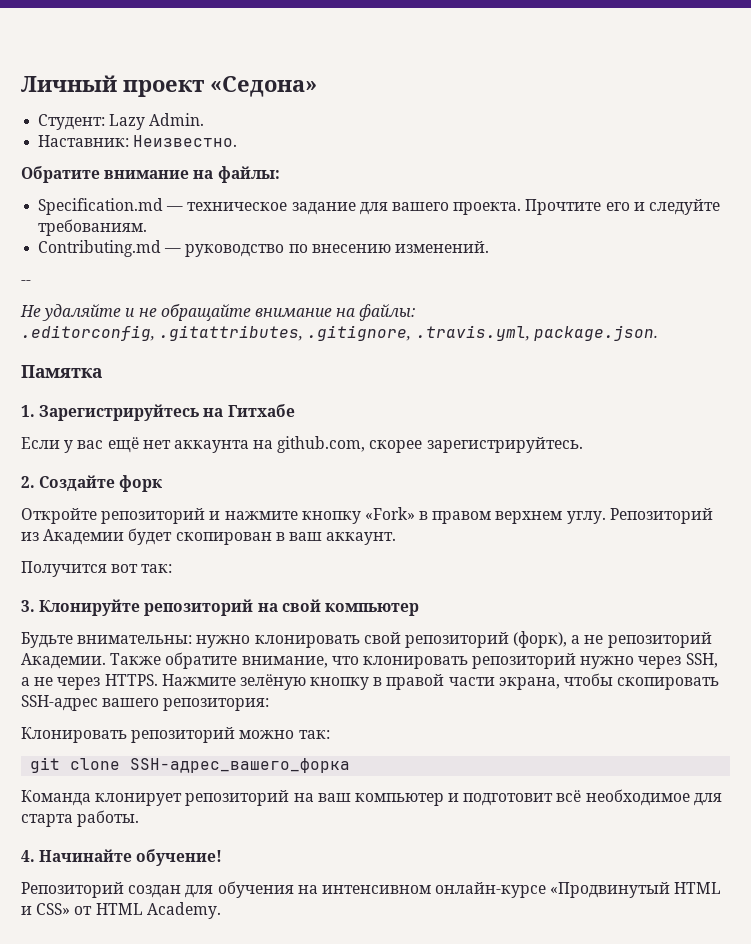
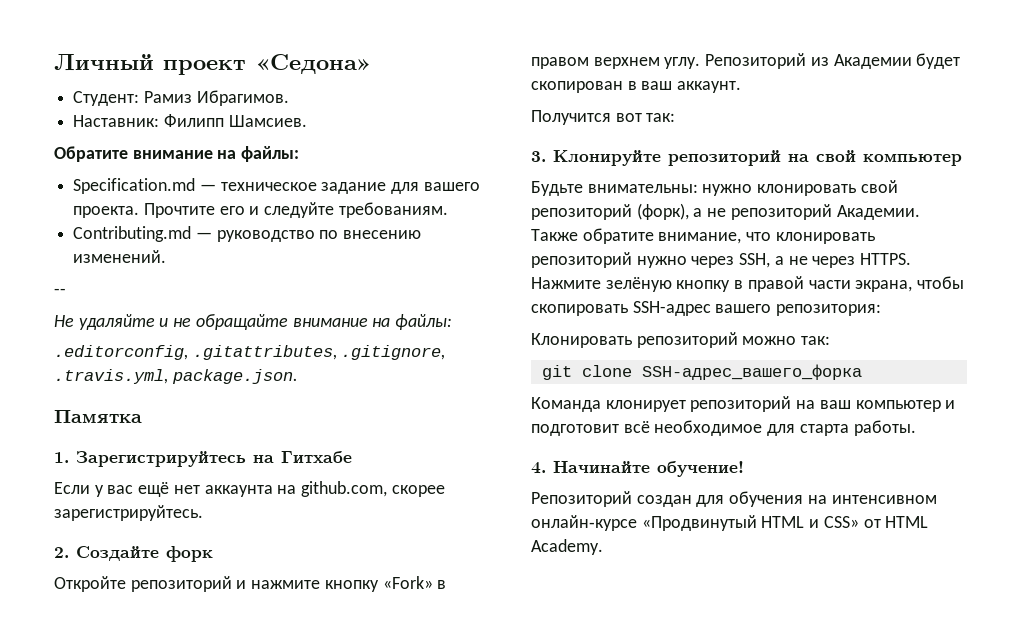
- Студент: Lazy Admin.
+ Студент: Рамиз Ибрагимов.
- Наставник: Неизвестно.
+ Наставник: Филипп Шамсиев.

